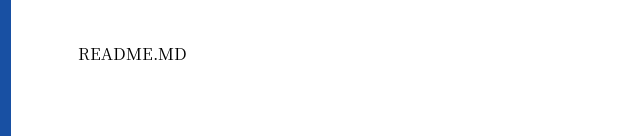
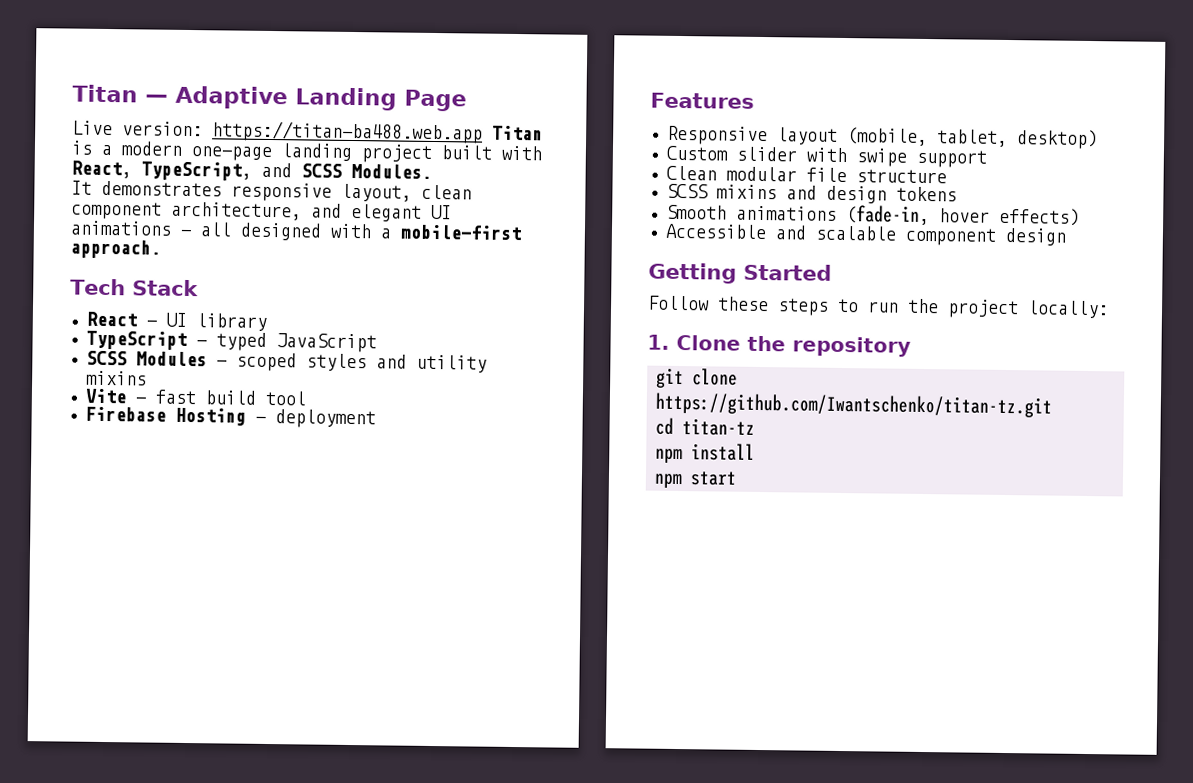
- README.MD
+ Titan — Adaptive Landing Page
+ Live version: https://titan-ba488.web.app Titan is a modern one-page landing project built with React, TypeScript, and SCSS Modules.
+ It demonstrates responsive layout, clean component architecture, and elegant UI animations — all designed with a mobile-first approach.
+ Tech Stack
+ React — UI library
+ TypeScript — typed JavaScript
+ SCSS Modules — scoped styles and utility mixins
+ Vite — fast build tool
+ Firebase Hosting — deployment
+ Features
+ Responsive layout (mobile, tablet, desktop)
+ Custom slider with swipe support
+ Clean modular file structure
+ SCSS mixins and design tokens
+ Smooth animations (fade-in, hover effects)
+ Accessible and scalable component design
+ Getting Started
+ Follow these steps to run the project locally:
+ 1. Clone the repository
+ git clone https://github.com/Iwantschenko/titan-tz.git
+ cd titan-tz
+ npm install
+ npm start

